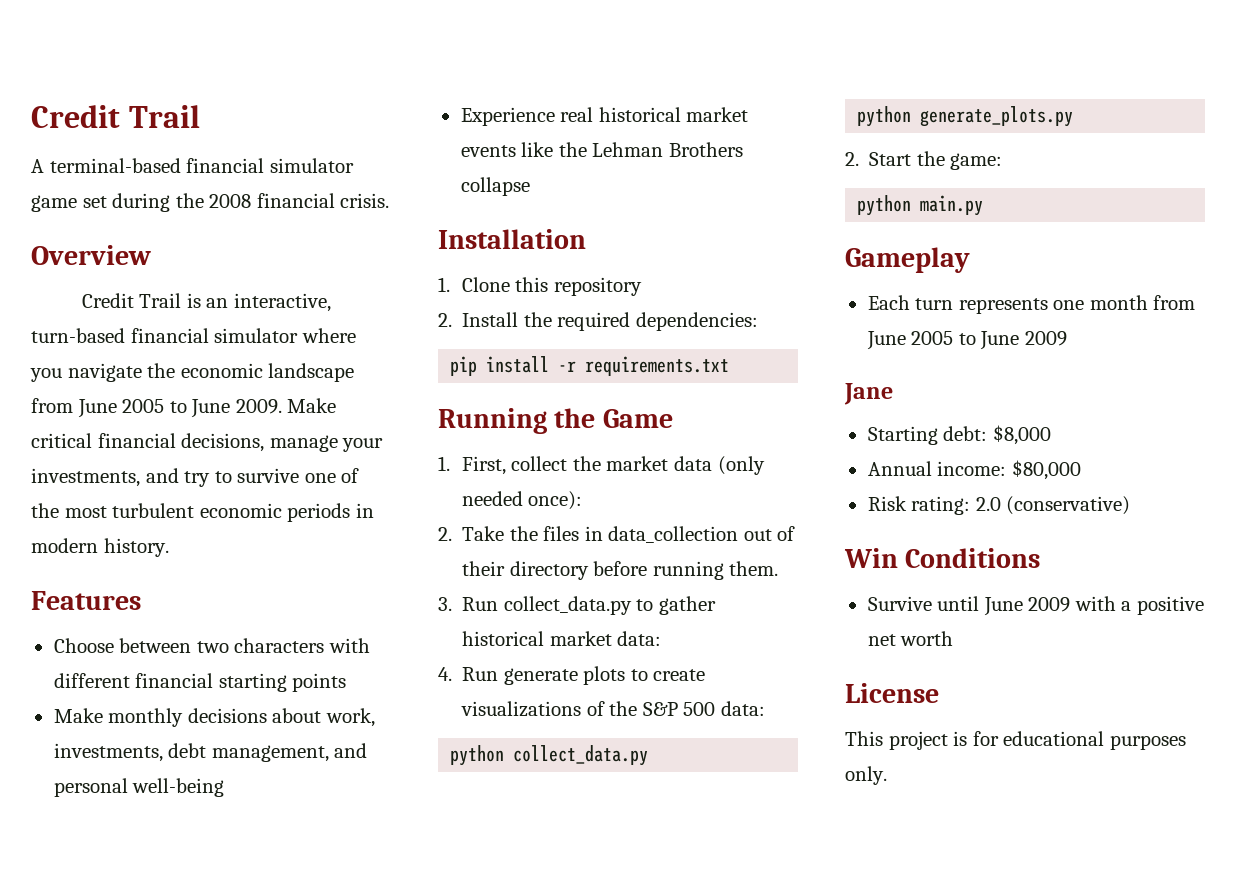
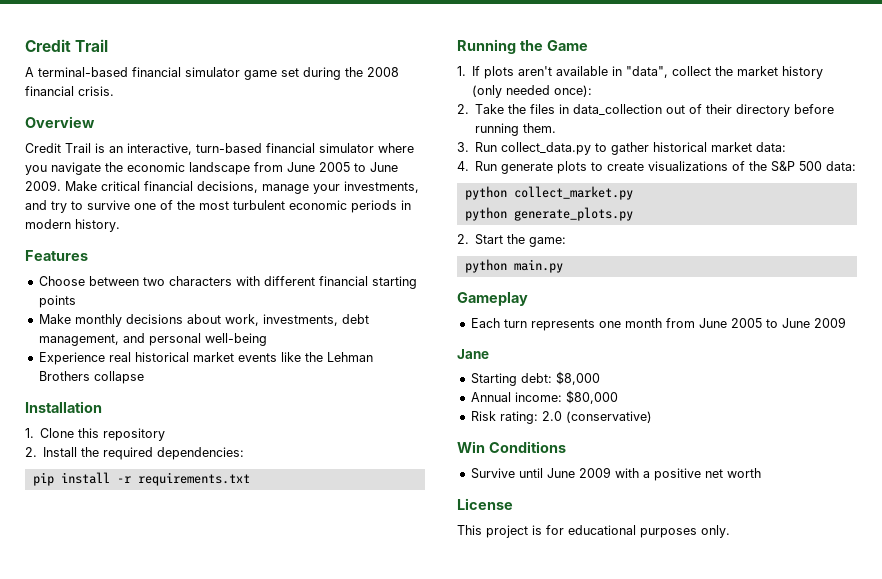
- 1. First, collect the market data (only needed once):
+ 1. If plots aren't available in "data", collect the market history (only needed once):
- python collect_data.py
+ python collect_market.py

